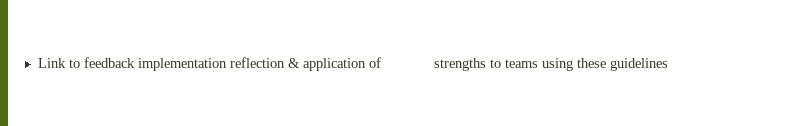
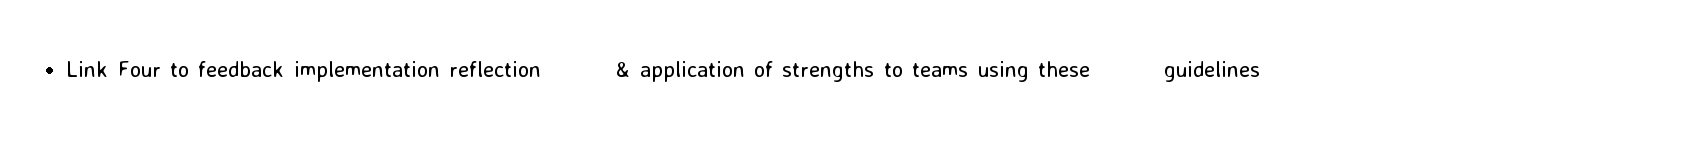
- Link to feedback implementation reflection & application of strengths to teams using these guidelines
+ Link Four to feedback implementation reflection & application of strengths to teams using these guidelines

